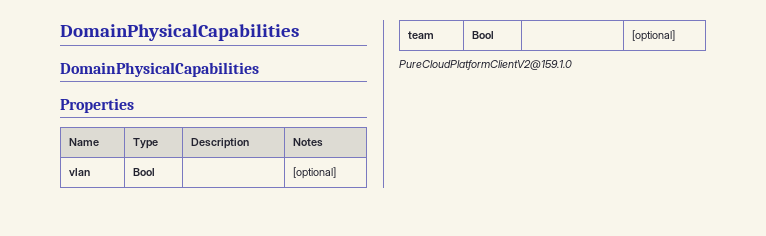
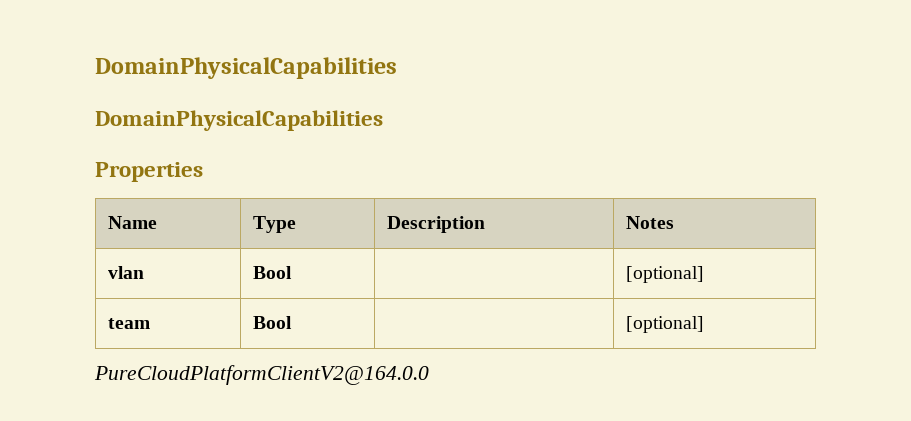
- PureCloudPlatformClientV2@159.1.0
+ PureCloudPlatformClientV2@164.0.0

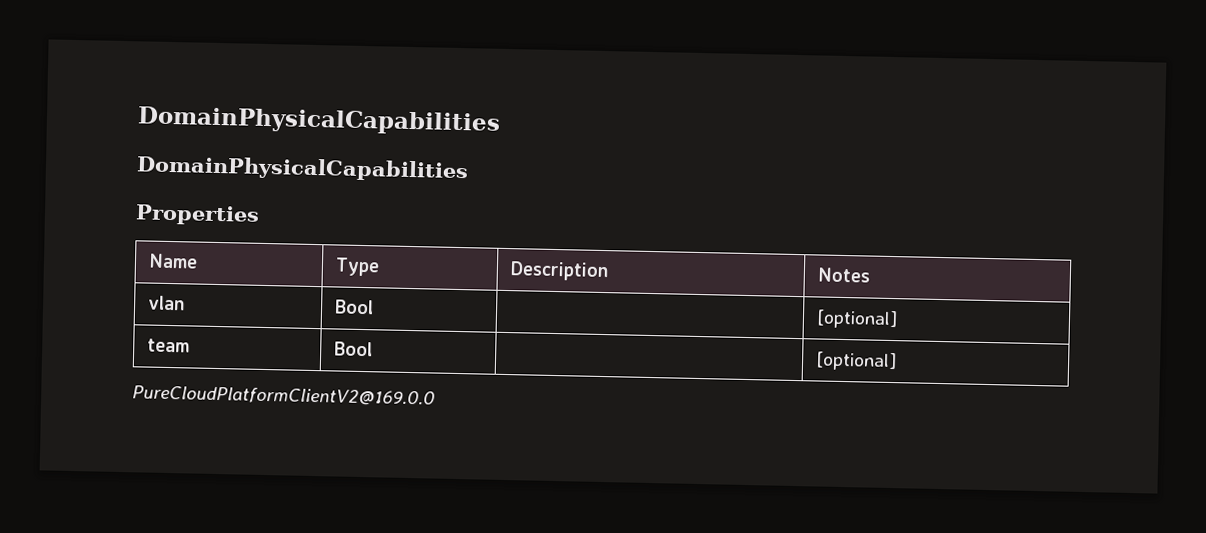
- PureCloudPlatformClientV2@164.0.0
+ PureCloudPlatformClientV2@169.0.0

